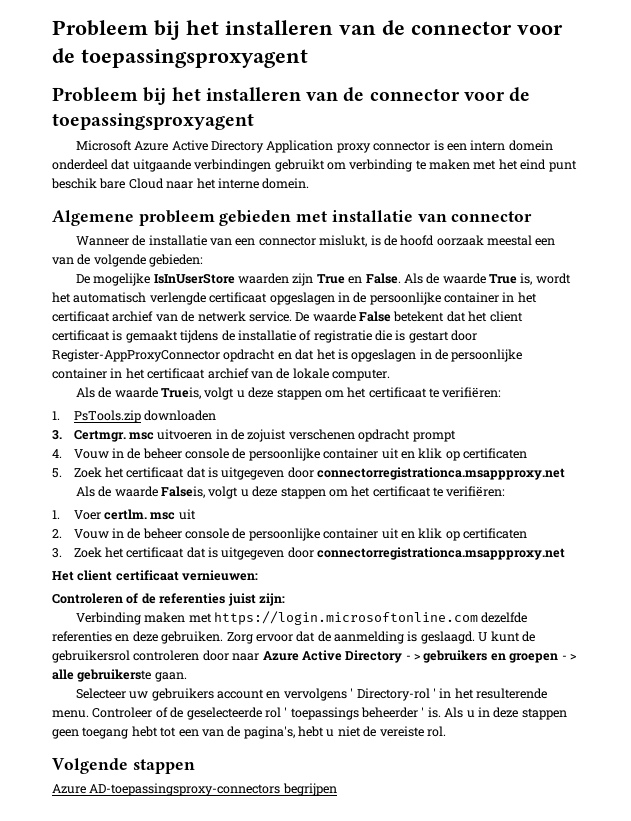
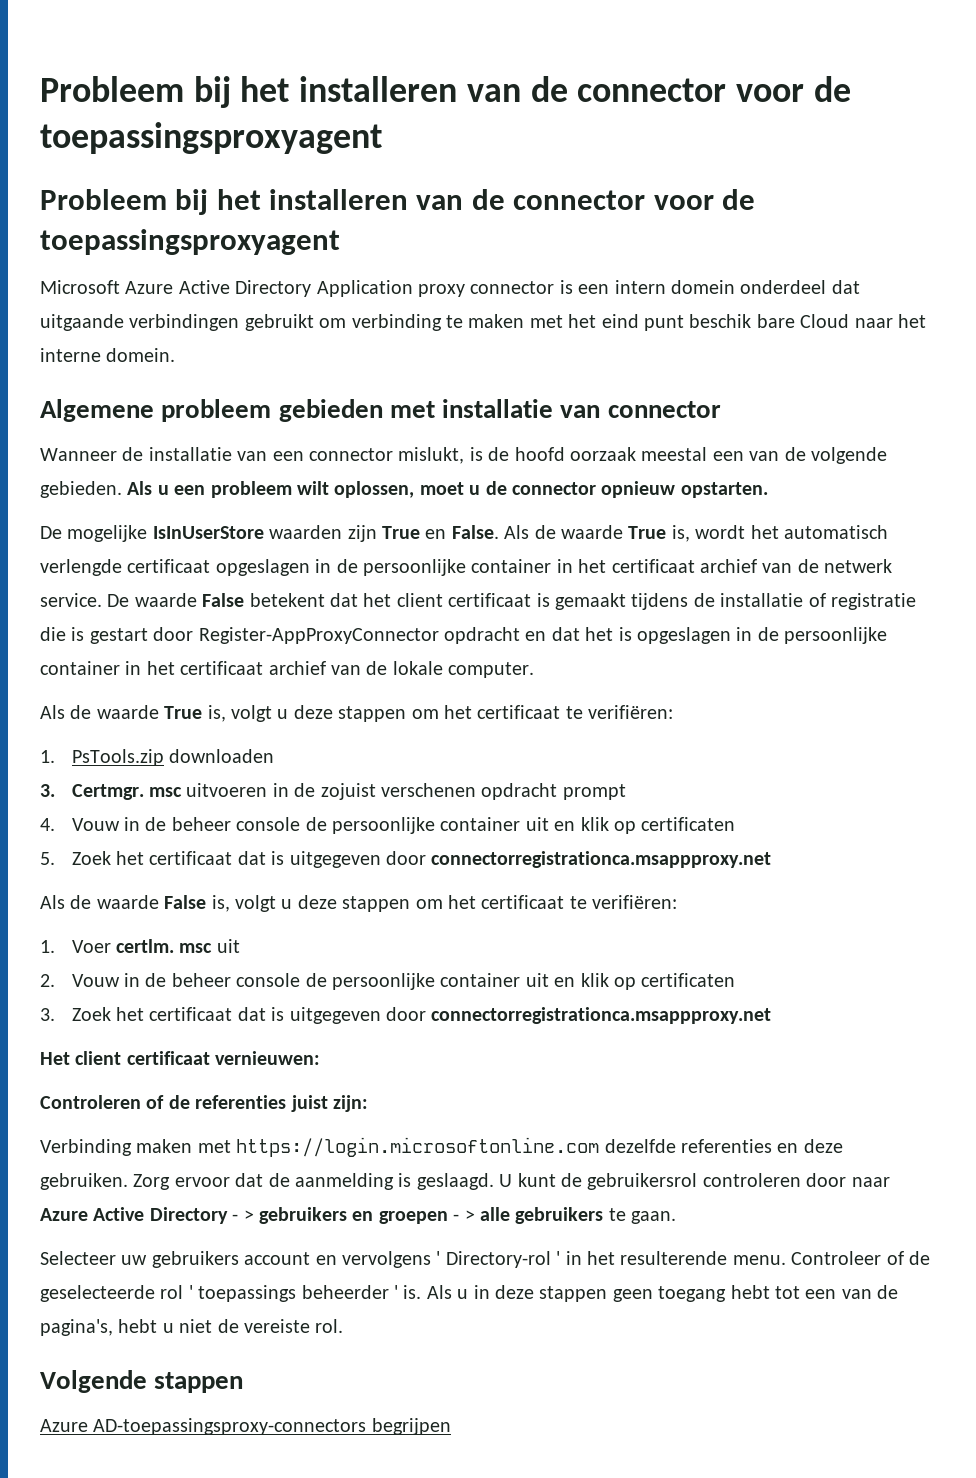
- Wanneer de installatie van een connector mislukt, is de hoofd oorzaak meestal een van de volgende gebieden:
+ Wanneer de installatie van een connector mislukt, is de hoofd oorzaak meestal een van de volgende gebieden. Als u een probleem wilt oplossen, moet u de connector opnieuw opstarten.
- Als de waarde Trueis, volgt u deze stappen om het certificaat te verifiëren:
+ Als de waarde True is, volgt u deze stappen om het certificaat te verifiëren:
- Als de waarde Falseis, volgt u deze stappen om het certificaat te verifiëren:
+ Als de waarde False is, volgt u deze stappen om het certificaat te verifiëren:
- U kunt de gebruikersrol controleren door naar Azure Active Directory - > gebruikers en groepen - > alle gebruikerste gaan.
+ U kunt de gebruikersrol controleren door naar Azure Active Directory - > gebruikers en groepen - > alle gebruikers te gaan.

